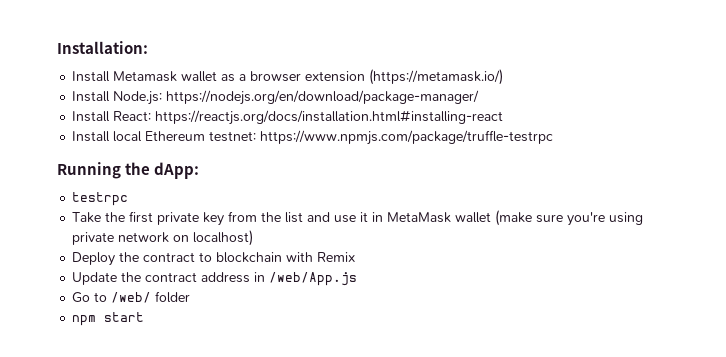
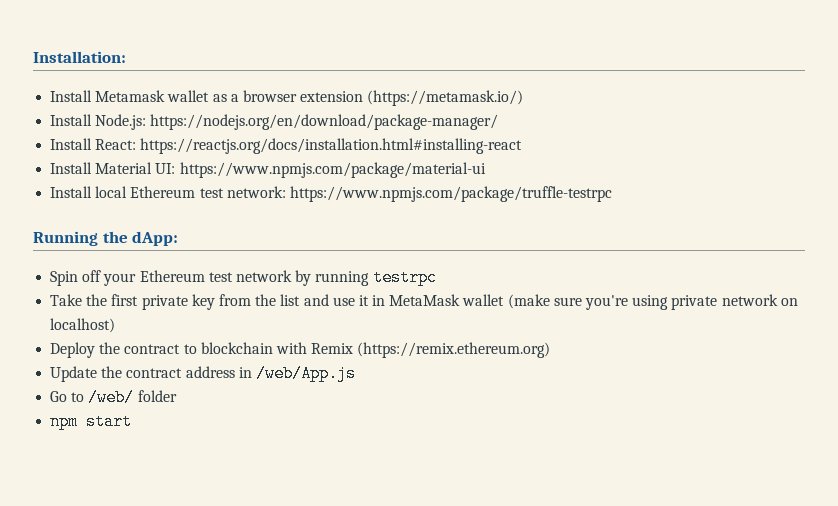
+ Install Material UI: https://www.npmjs.com/package/material-ui
- Install local Ethereum testnet: https://www.npmjs.com/package/truffle-testrpc
+ Install local Ethereum test network: https://www.npmjs.com/package/truffle-testrpc
- testrpc
+ Spin off your Ethereum test network by running testrpc
- Deploy the contract to blockchain with Remix
+ Deploy the contract to blockchain with Remix (https://remix.ethereum.org)

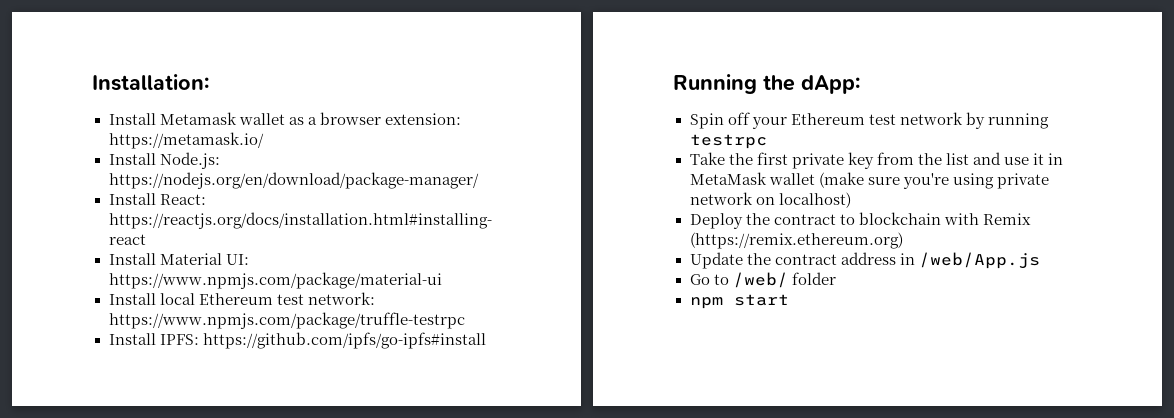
- Install Metamask wallet as a browser extension (https://metamask.io/)
+ Install Metamask wallet as a browser extension: https://metamask.io/
+ Install IPFS: https://github.com/ipfs/go-ipfs#install

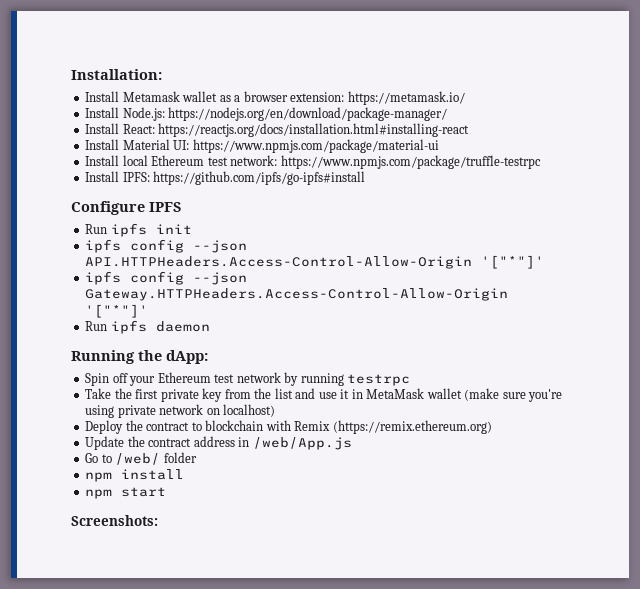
+ Configure IPFS
+ Run ipfs init
+ ipfs config --json API.HTTPHeaders.Access-Control-Allow-Origin '["*"]'
+ ipfs config --json Gateway.HTTPHeaders.Access-Control-Allow-Origin '["*"]'
+ Run ipfs daemon
+ npm install
+ Screenshots:

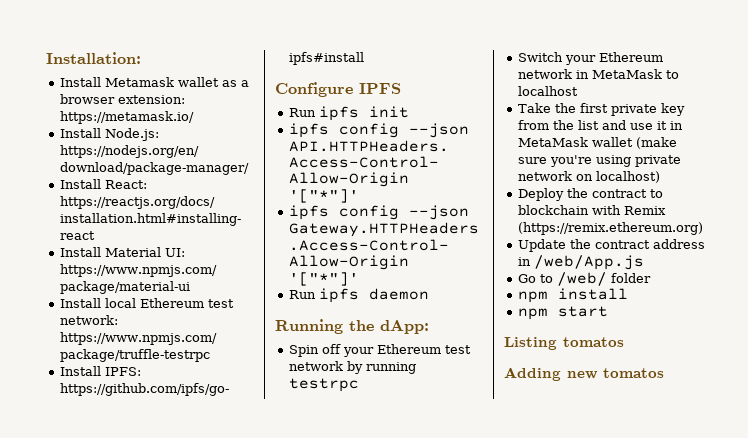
+ Switch your Ethereum network in MetaMask to localhost
- Screenshots:
+ Listing tomatos
+ Adding new tomatos

